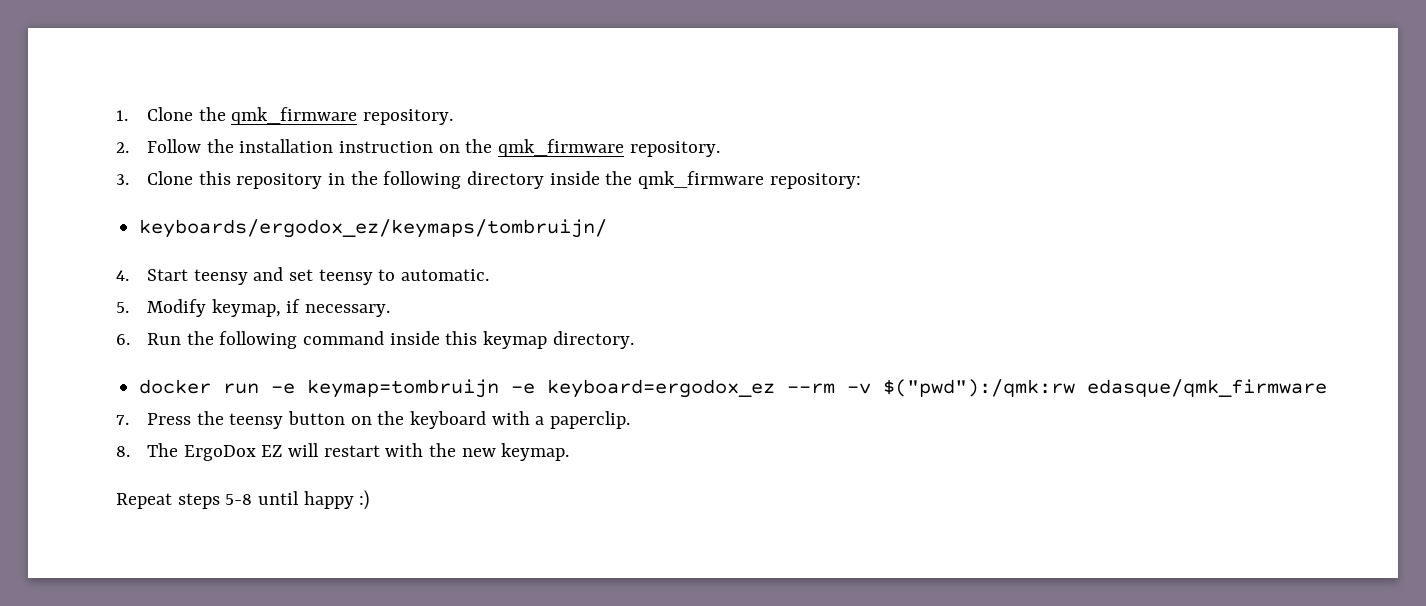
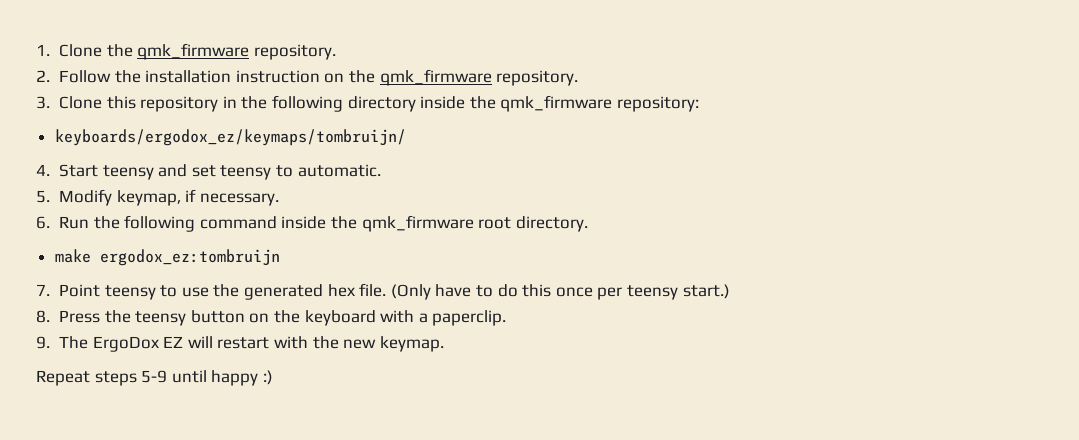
- 6. Run the following command inside this keymap directory.
- docker run -e keymap=tombruijn -e keyboard=ergodox_ez --rm -v $("pwd"):/qmk:rw edasque/qmk_firmware
- 7. Press the teensy button on the keyboard with a paperclip.
+ 6. Run the following command inside the qmk_firmware root directory.
+ make ergodox_ez:tombruijn
+ 7. Point teensy to use the generated hex file. (Only have to do this once per teensy start.)
+ 8. Press the teensy button on the keyboard with a paperclip.
- 8. The ErgoDox EZ will restart with the new keymap.
+ 9. The ErgoDox EZ will restart with the new keymap.
- Repeat steps 5-8 until happy :)
+ Repeat steps 5-9 until happy :)

